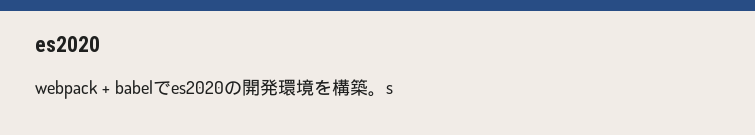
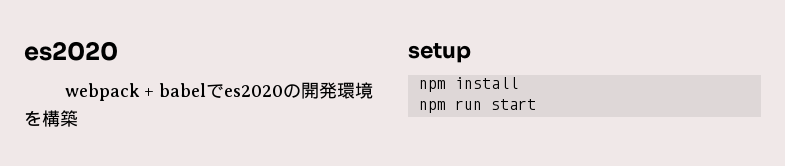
- webpack + babelでes2020の開発環境を構築。s
+ webpack + babelでes2020の開発環境を構築
+ setup
+ npm install
+ npm run start

